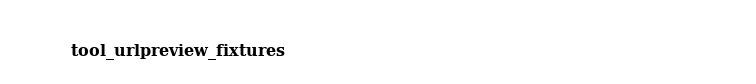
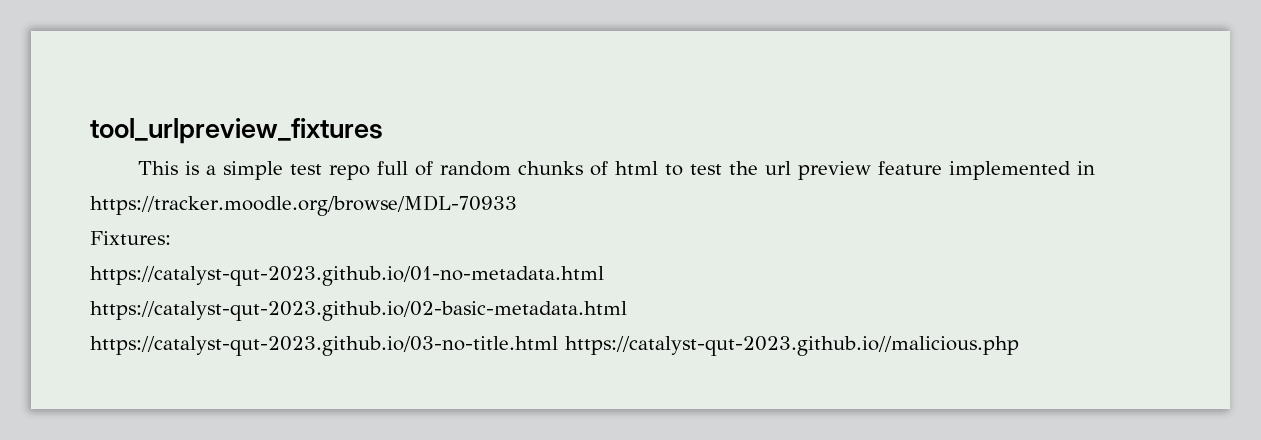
+ This is a simple test repo full of random chunks of html to test the url preview feature implemented in
+ https://tracker.moodle.org/browse/MDL-70933
+ Fixtures:
+ https://catalyst-qut-2023.github.io/01-no-metadata.html
+ https://catalyst-qut-2023.github.io/02-basic-metadata.html
+ https://catalyst-qut-2023.github.io/03-no-title.html https://catalyst-qut-2023.github.io//malicious.php

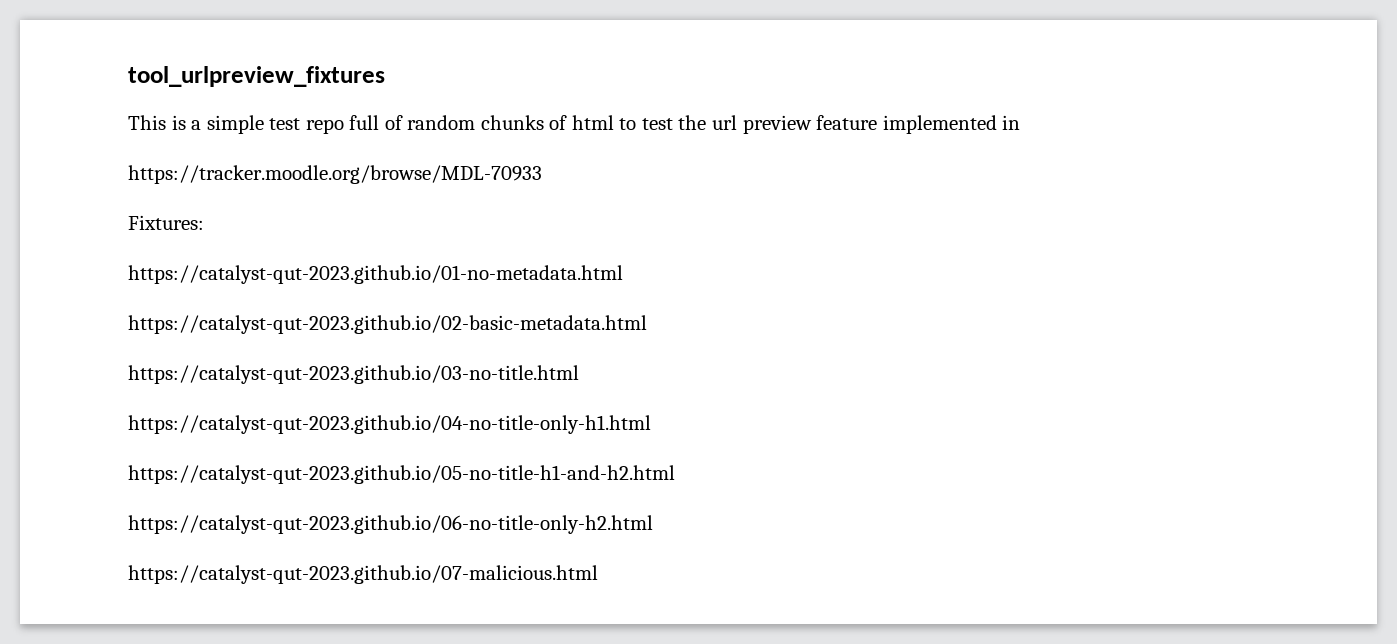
- https://catalyst-qut-2023.github.io/03-no-title.html https://catalyst-qut-2023.github.io//malicious.php
+ https://catalyst-qut-2023.github.io/03-no-title.html
+ https://catalyst-qut-2023.github.io/04-no-title-only-h1.html
+ https://catalyst-qut-2023.github.io/05-no-title-h1-and-h2.html
+ https://catalyst-qut-2023.github.io/06-no-title-only-h2.html
+ https://catalyst-qut-2023.github.io/07-malicious.html

